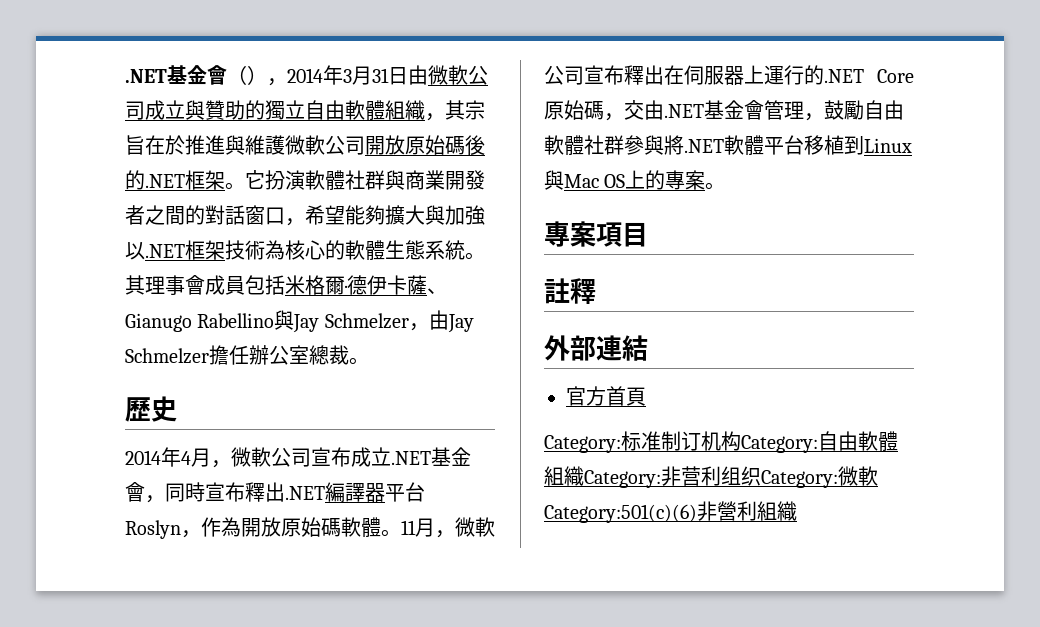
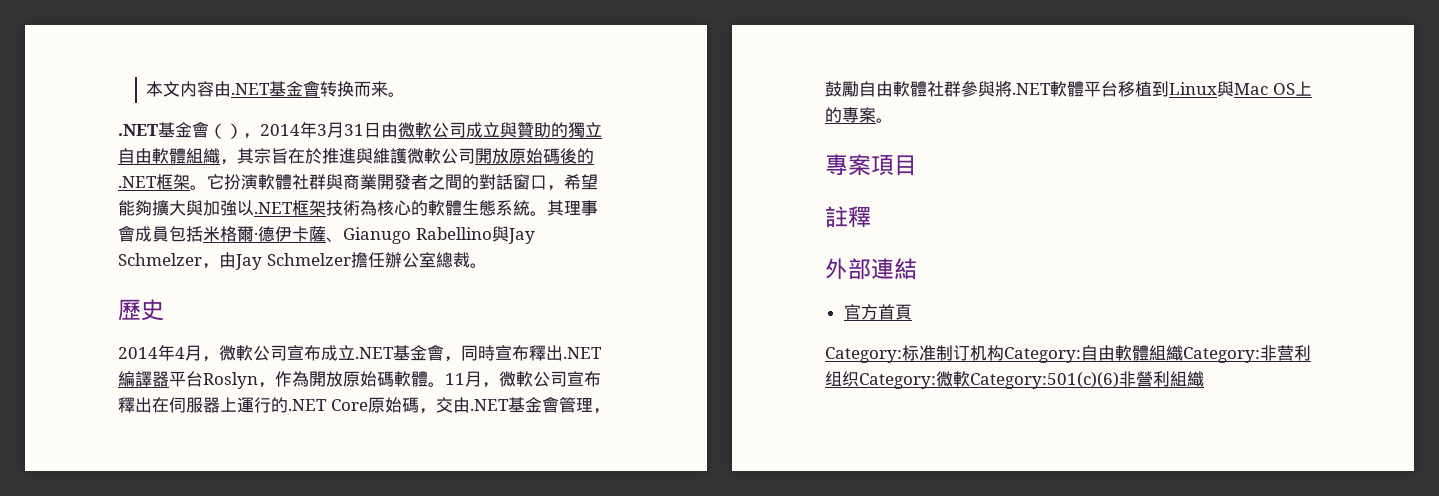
+ 本文内容由.NET基金會转换而来。

